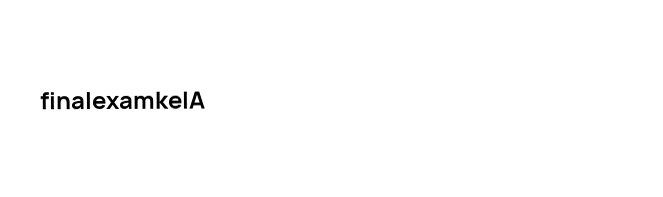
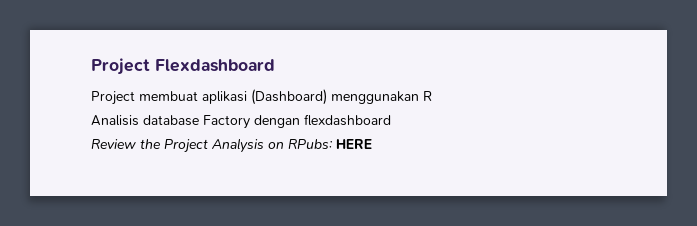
- finalexamkelA
+ Project Flexdashboard
+ Project membuat aplikasi (Dashboard) menggunakan R
+ Analisis database Factory dengan flexdashboard
+ Review the Project Analysis on RPubs: HERE

